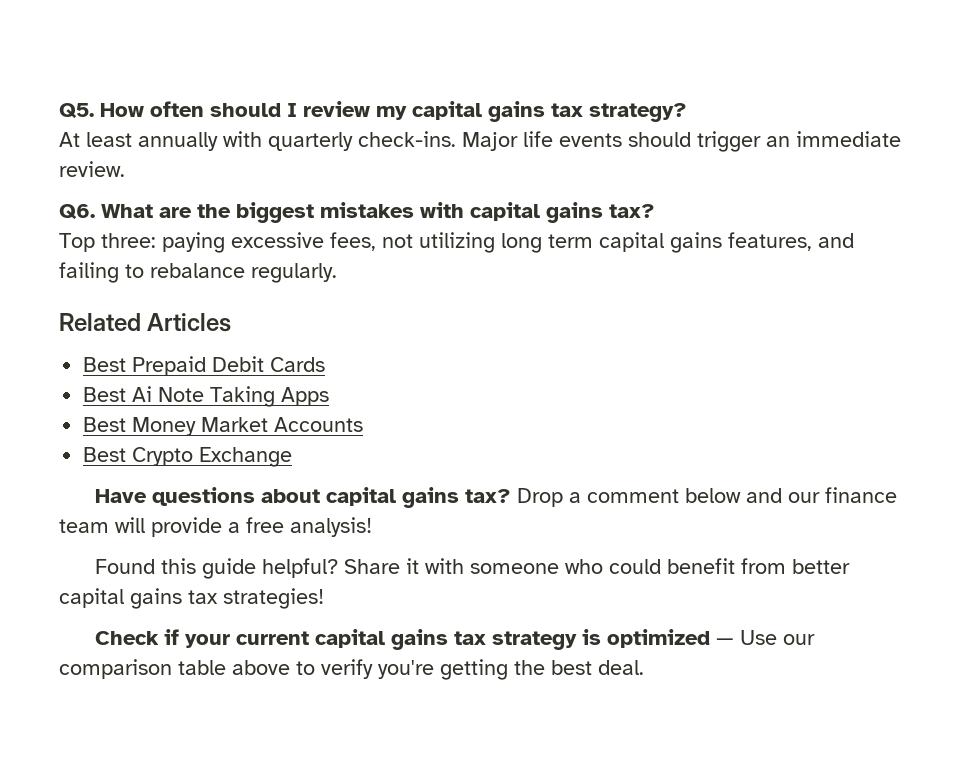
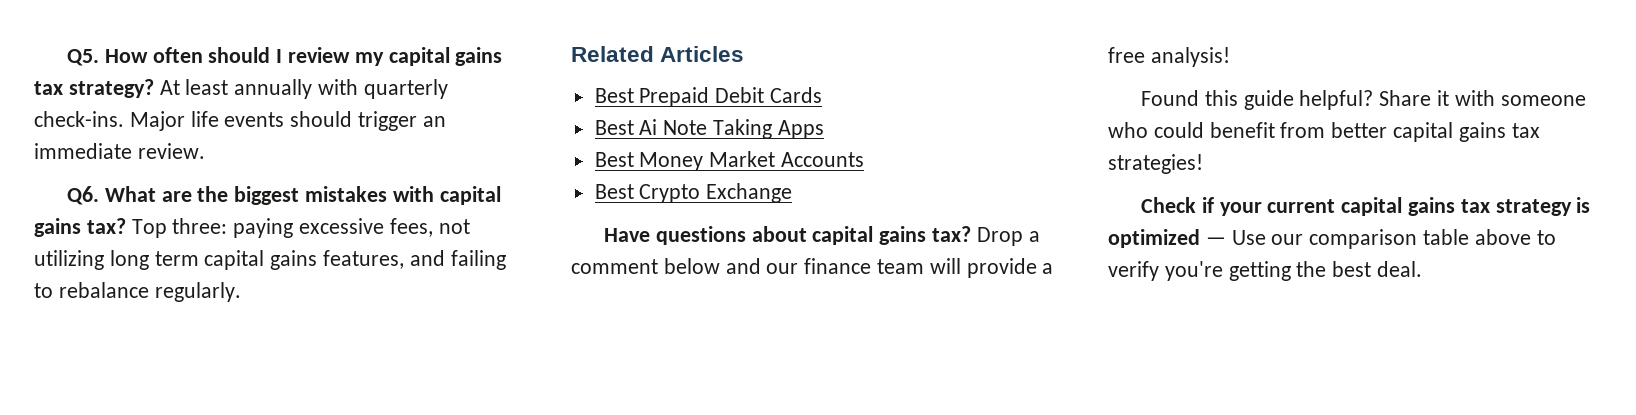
- Q5. How often should I review my capital gains tax strategy?
- At least annually with quarterly check-ins.
+ Q5. How often should I review my capital gains tax strategy? At least annually with quarterly check-ins.
- Q6. What are the biggest mistakes with capital gains tax?
- Top three: paying excessive fees, not utilizing long term capital gains features, and failing to rebalance regularly.
+ Q6. What are the biggest mistakes with capital gains tax? Top three: paying excessive fees, not utilizing long term capital gains features, and failing to rebalance regularly.

